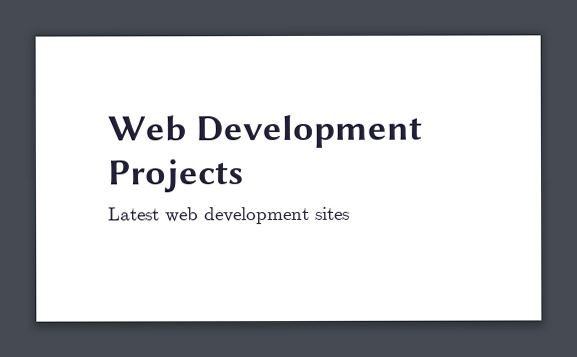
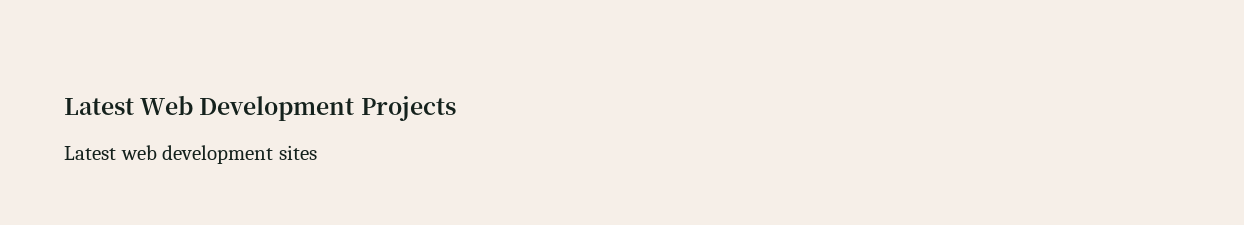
- Web Development Projects
+ Latest Web Development Projects

